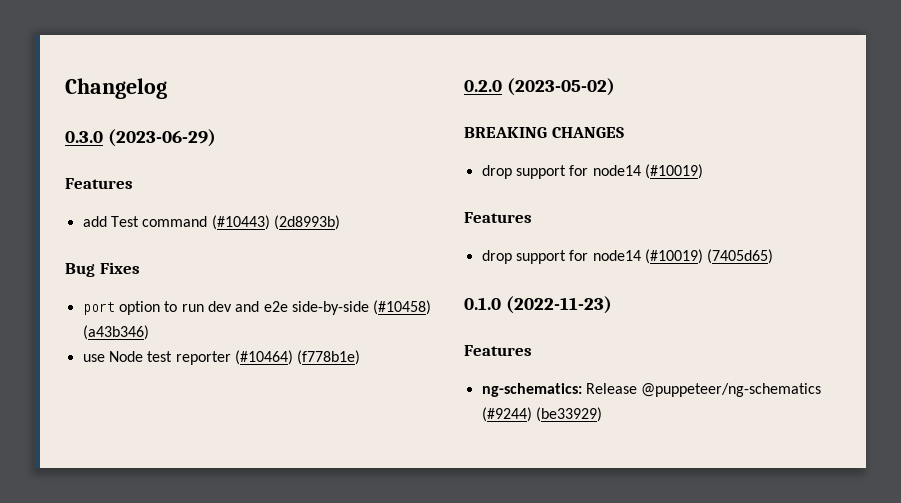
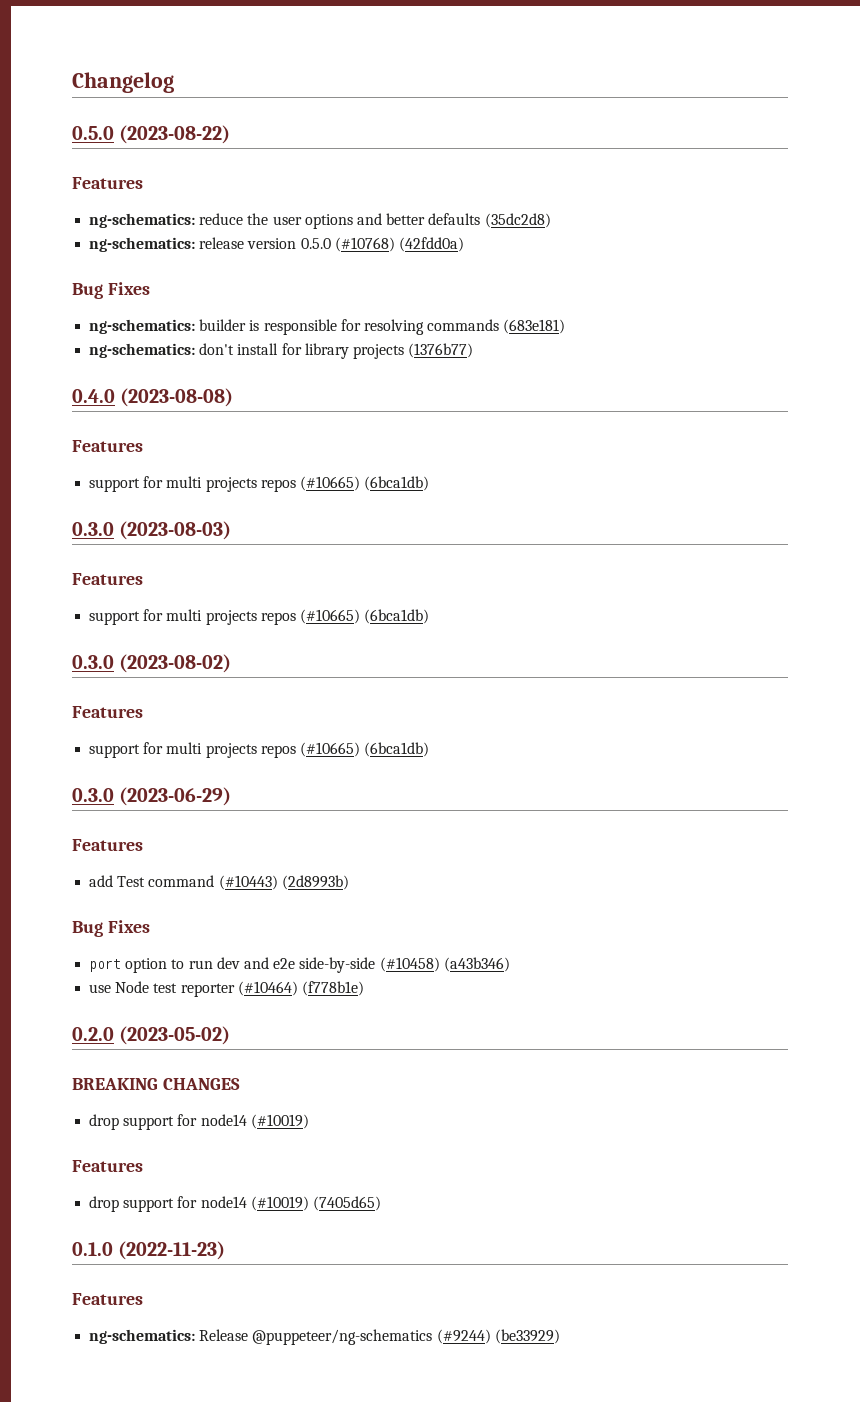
+ 0.5.0 (2023-08-22)
+ Features
+ ng-schematics: reduce the user options and better defaults (35dc2d8)
+ ng-schematics: release version 0.5.0 (#10768) (42fdd0a)
+ Bug Fixes
+ ng-schematics: builder is responsible for resolving commands (683e181)
+ ng-schematics: don't install for library projects (1376b77)
+ 0.4.0 (2023-08-08)
+ Features
+ support for multi projects repos (#10665) (6bca1db)
+ 0.3.0 (2023-08-03)
+ Features
+ support for multi projects repos (#10665) (6bca1db)
+ 0.3.0 (2023-08-02)
+ Features
+ support for multi projects repos (#10665) (6bca1db)

